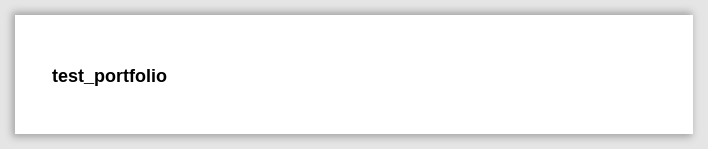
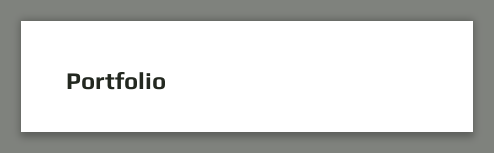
- test_portfolio
+ Portfolio

